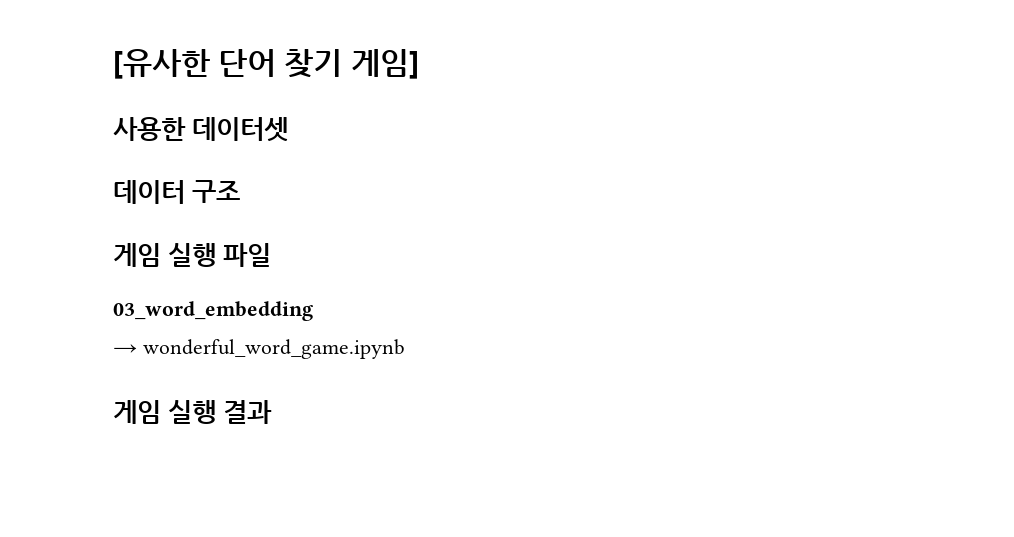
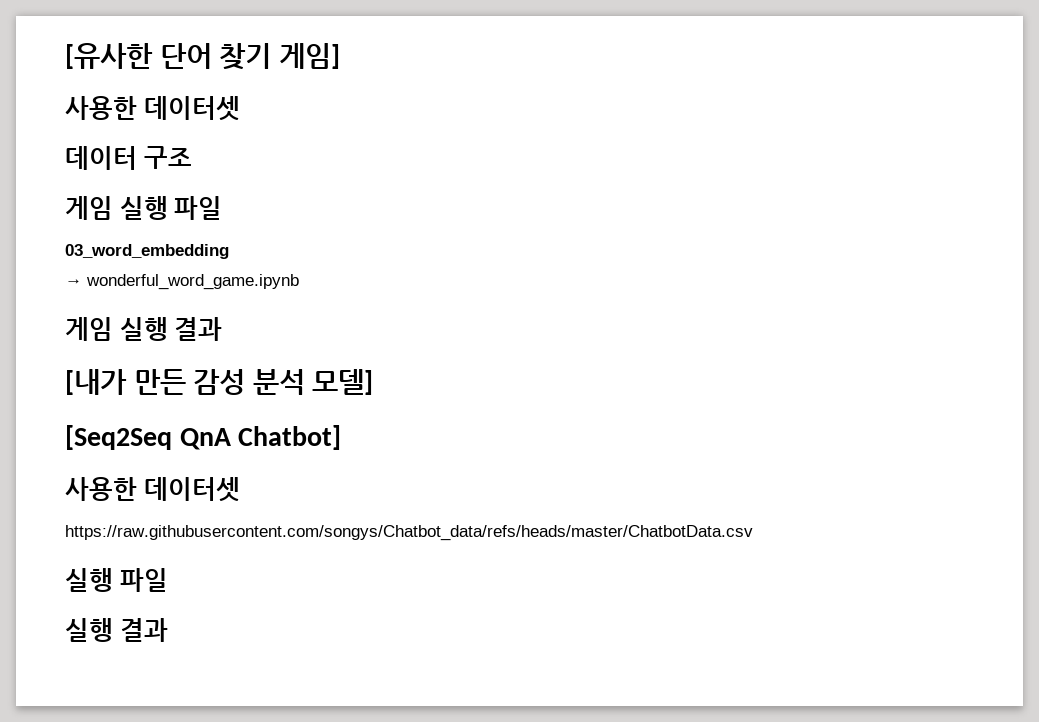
+ [내가 만든 감성 분석 모델]
+ [Seq2Seq QnA Chatbot]
+ 사용한 데이터셋
+ https://raw.githubusercontent.com/songys/Chatbot_data/refs/heads/master/ChatbotData.csv
+ 실행 파일
+ 실행 결과

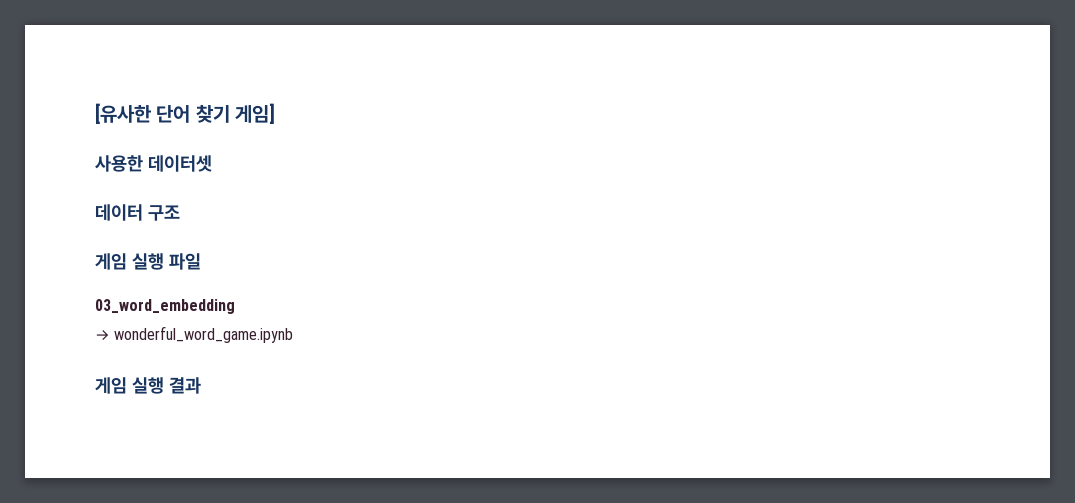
- [내가 만든 감성 분석 모델]
- [Seq2Seq QnA Chatbot]
- 사용한 데이터셋
- https://raw.githubusercontent.com/songys/Chatbot_data/refs/heads/master/ChatbotData.csv
- 실행 파일
- 실행 결과

